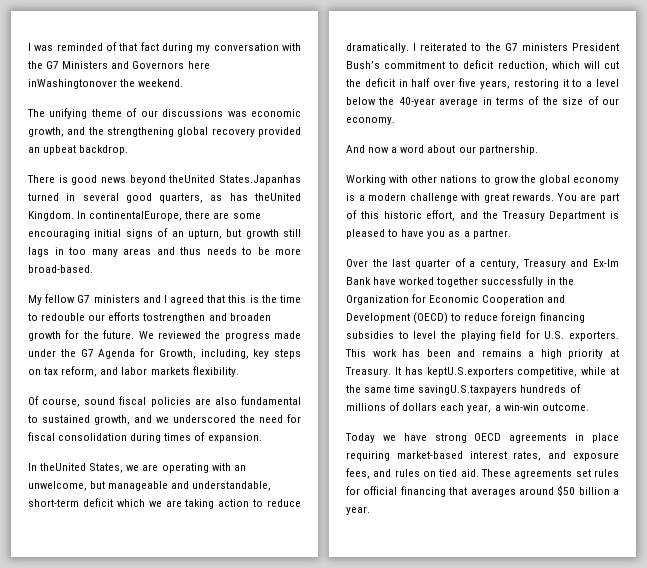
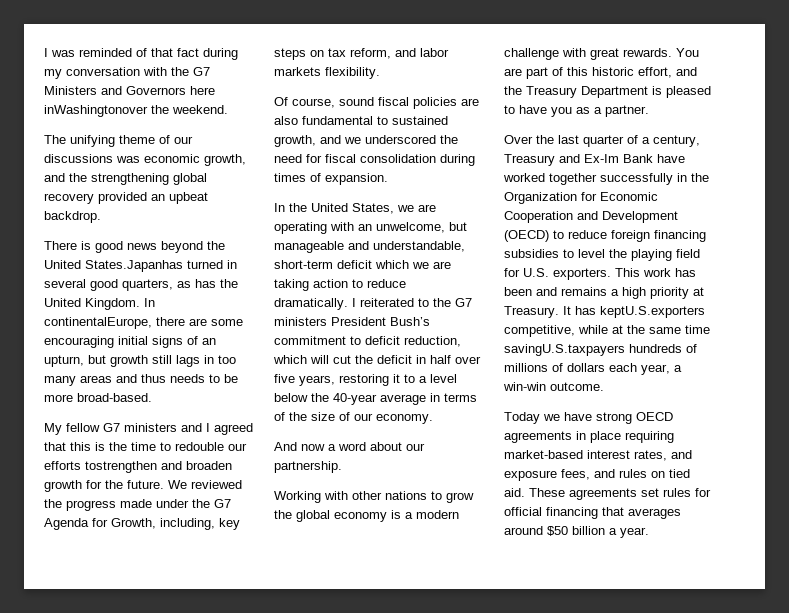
- There is good news beyond theUnited States.Japanhas turned in several good quarters, as has theUnited Kingdom.
+ There is good news beyond the United States.Japanhas turned in several good quarters, as has the United Kingdom.
- In theUnited States, we are operating with an unwelcome, but manageable and understandable, short-term deficit which we are taking action to reduce dramatically.
+ In the United States, we are operating with an unwelcome, but manageable and understandable, short-term deficit which we are taking action to reduce dramatically.

